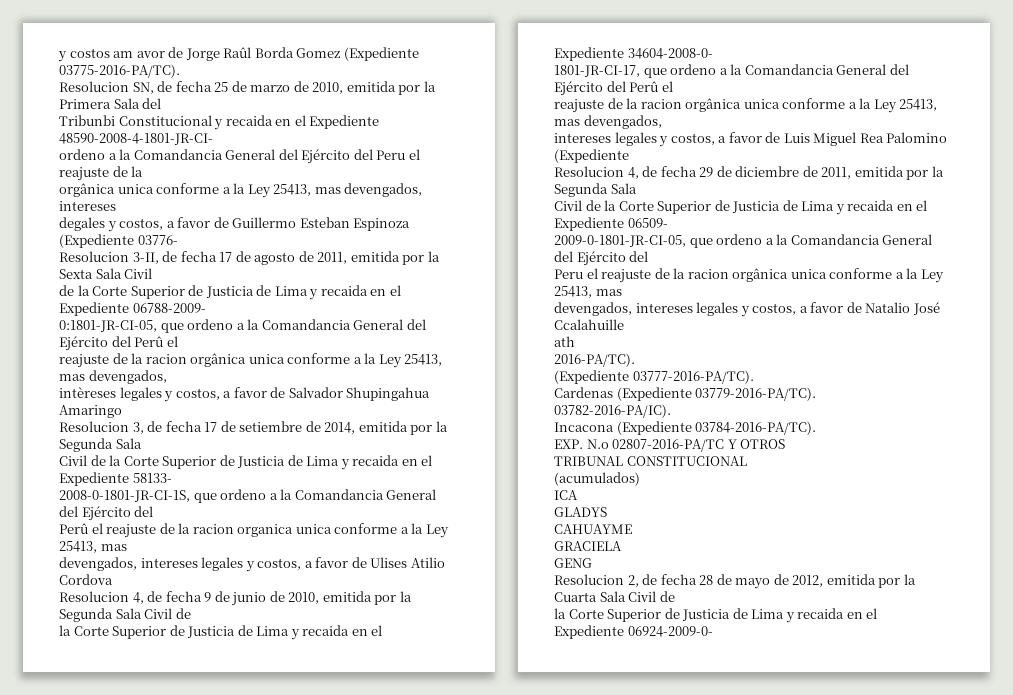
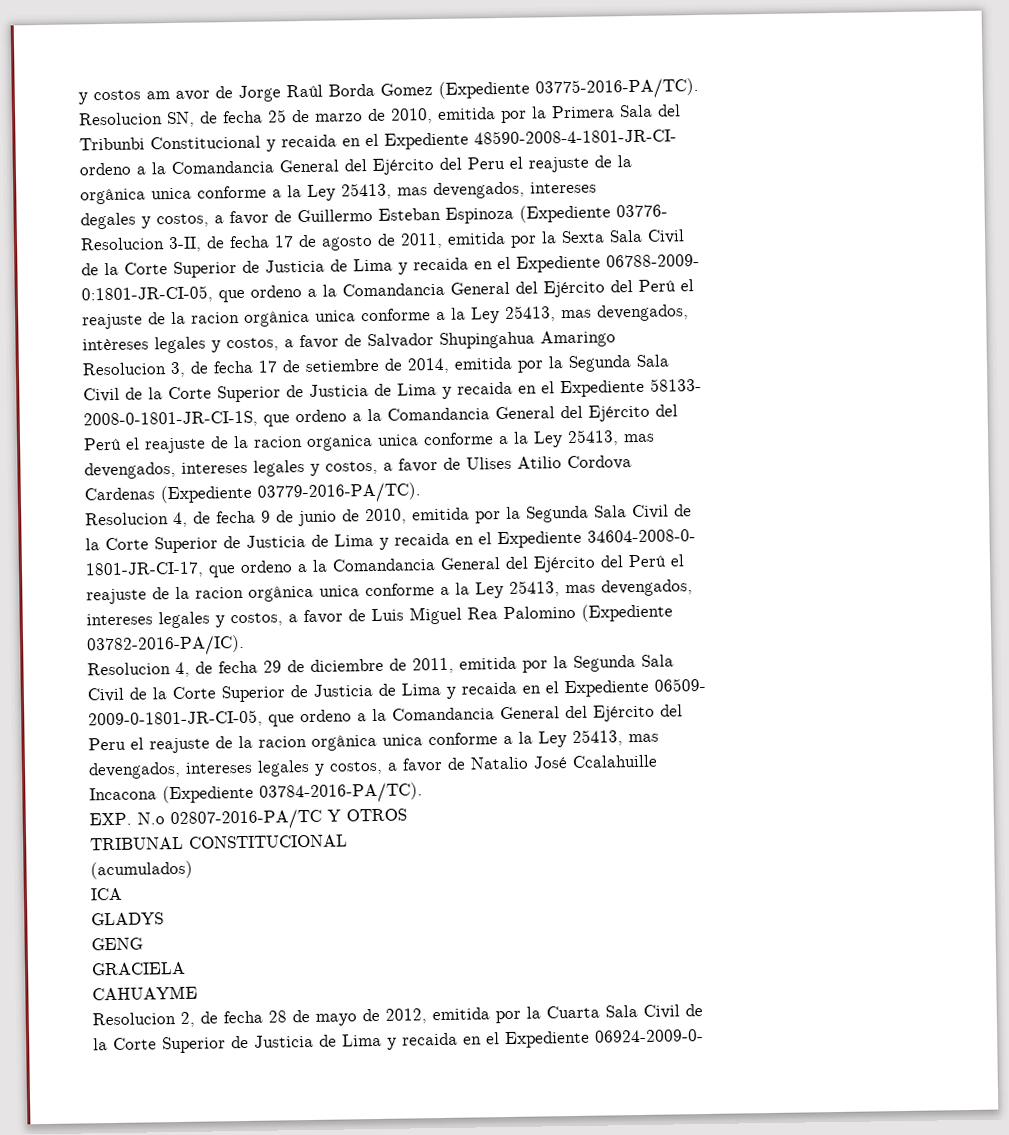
+ Cardenas (Expediente 03779-2016-PA/TC).
+ 03782-2016-PA/IC).
- ath
- 2016-PA/TC).
- (Expediente 03777-2016-PA/TC).
- Cardenas (Expediente 03779-2016-PA/TC).
- 03782-2016-PA/IC).
- CAHUAYME
+ GENG
- GENG
+ CAHUAYME

